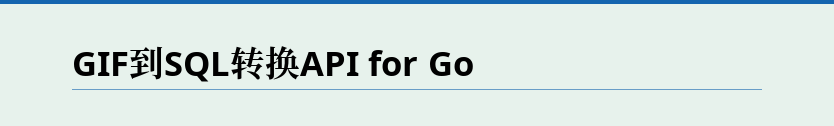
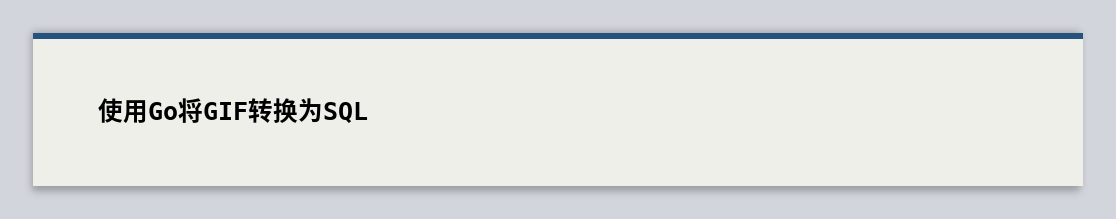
- GIF到SQL转换API for Go
+ 使用Go将GIF转换为SQL

